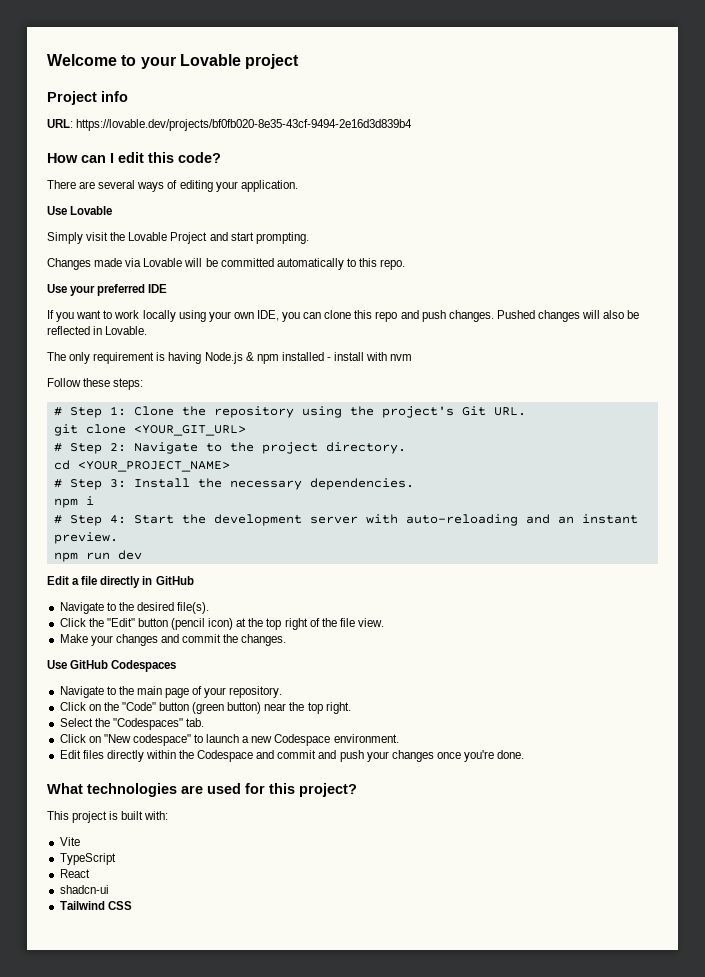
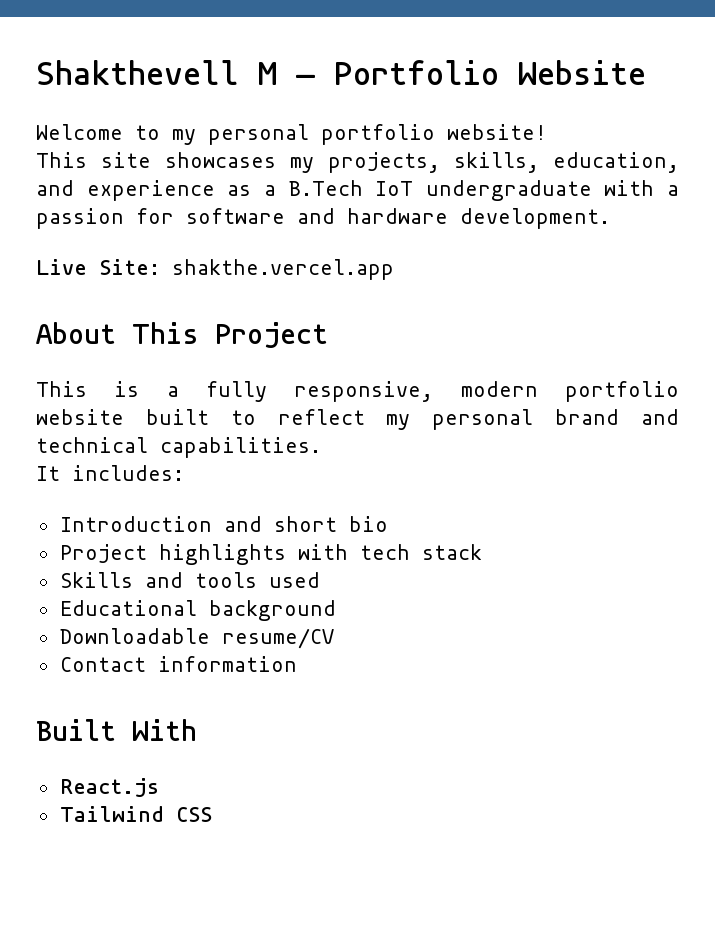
- Welcome to your Lovable project
- Project info
- URL: https://lovable.dev/projects/bf0fb020-8e35-43cf-9494-2e16d3d839b4
- How can I edit this code?
- There are several ways of editing your application.
- Use Lovable
- Simply visit the Lovable Project and start prompting.
- Changes made via Lovable will be committed automatically to this repo.
- Use your preferred IDE
- If you want to work locally using your own IDE, you can clone this repo and push changes. Pushed changes will also be reflected in Lovable.
- The only requirement is having Node.js & npm installed - install with nvm
- Follow these steps:
- # Step 1: Clone the repository using the project's Git URL.
- git clone <YOUR_GIT_URL>
- # Step 2: Navigate to the project directory.
- cd <YOUR_PROJECT_NAME>
- # Step 3: Install the necessary dependencies.
- npm i
- # Step 4: Start the development server with auto-reloading and an instant preview.
- npm run dev
- Edit a file directly in GitHub
- Navigate to the desired file(s).
- Click the "Edit" button (pencil icon) at the top right of the file view.
- Make your changes and commit the changes.
- Use GitHub Codespaces
- Navigate to the main page of your repository.
- Click on the "Code" button (green button) near the top right.
- Select the "Codespaces" tab.
- Click on "New codespace" to launch a new Codespace environment.
- Edit files directly within the Codespace and commit and push your changes once you're done.
- What technologies are used for this project?
- This project is built with:
- Vite
- TypeScript
- React
- shadcn-ui
+ Shakthevell M — Portfolio Website
+ Welcome to my personal portfolio website!
+ This site showcases my projects, skills, education, and experience as a B.Tech IoT undergraduate with a passion for software and hardware development.
+ Live Site: shakthe.vercel.app
+ About This Project
+ This is a fully responsive, modern portfolio website built to reflect my personal brand and technical capabilities.
+ It includes:
+ Introduction and short bio
+ Project highlights with tech stack
+ Skills and tools used
+ Educational background
+ Downloadable resume/CV
+ Contact information
+ Built With
+ React.js

